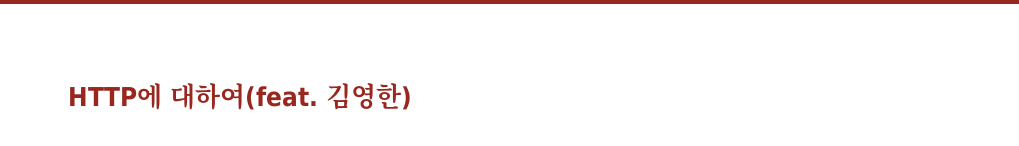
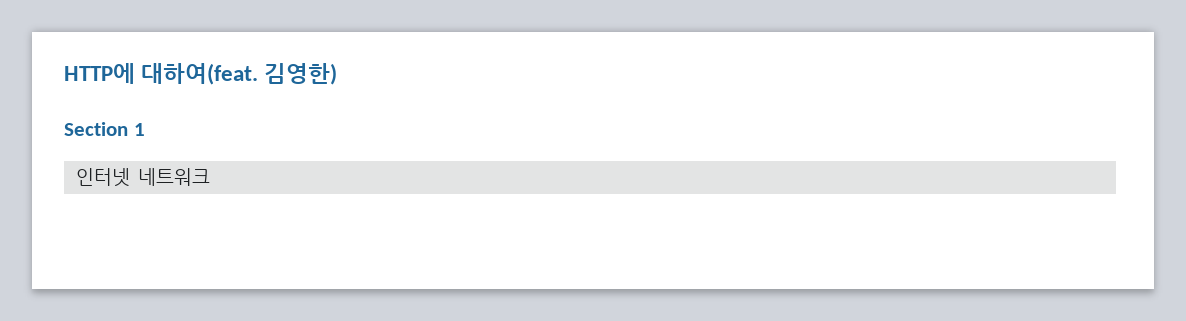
+ Section 1
+ 인터넷 네트워크

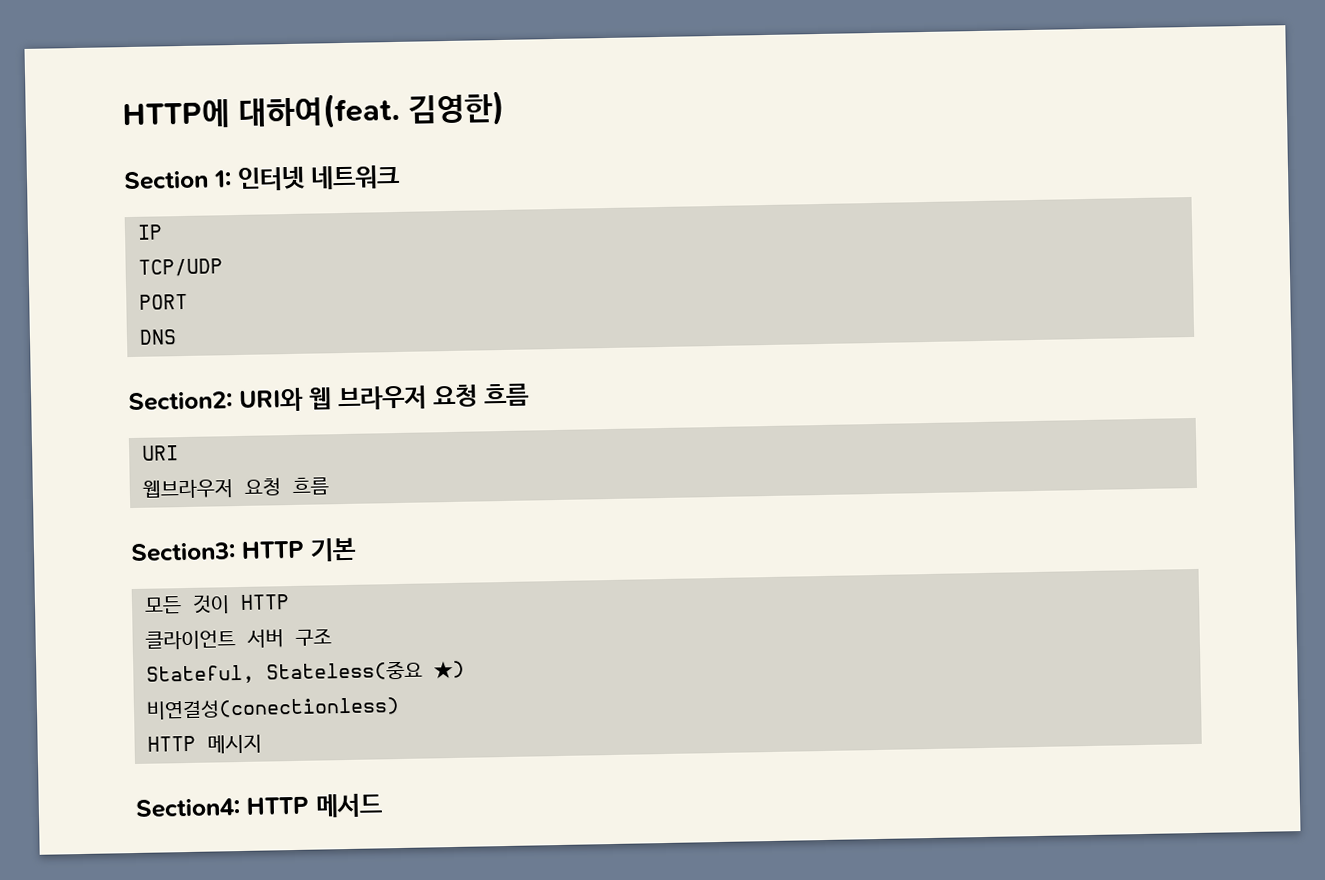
- Section 1
- 인터넷 네트워크
+ Section 1: 인터넷 네트워크
+ IP
+ TCP/UDP
+ PORT
+ DNS
+ Section2: URI와 웹 브라우저 요청 흐름
+ URI
+ 웹브라우저 요청 흐름
+ Section3: HTTP 기본
+ 모든 것이 HTTP
+ 클라이언트 서버 구조
+ Stateful, Stateless(중요 ★)
+ 비연결성(conectionless)
+ HTTP 메시지
+ Section4: HTTP 메서드

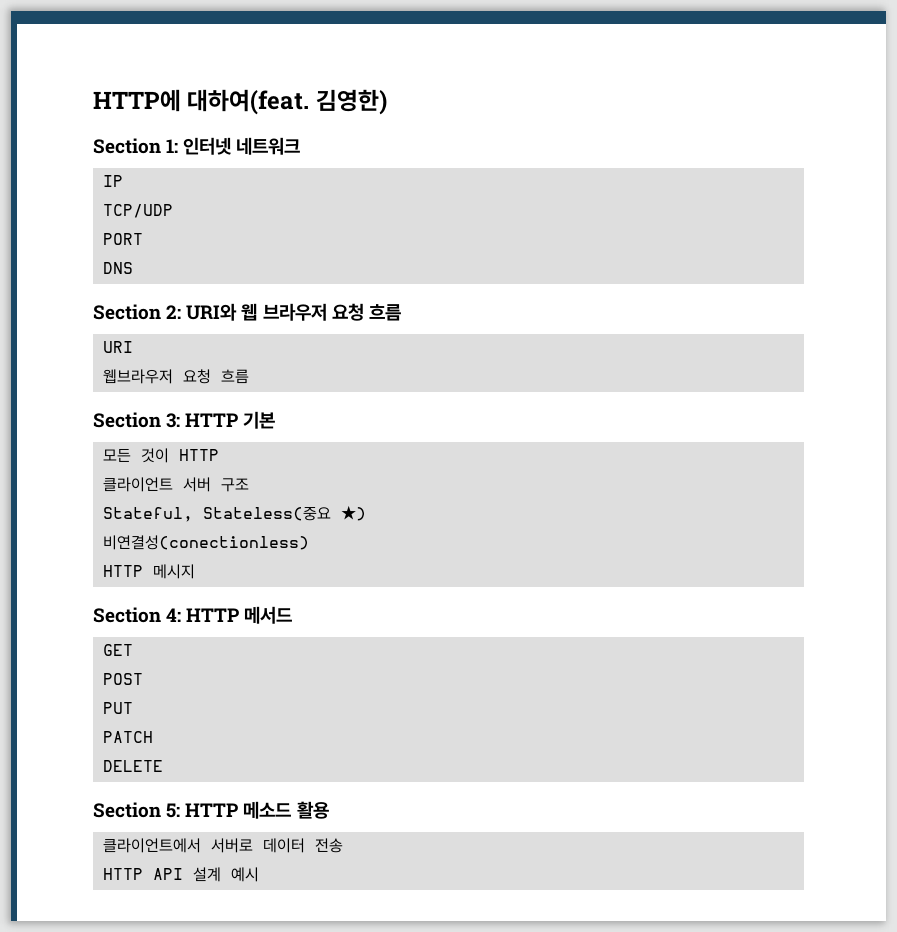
- Section2: URI와 웹 브라우저 요청 흐름
+ Section 2: URI와 웹 브라우저 요청 흐름
- Section3: HTTP 기본
+ Section 3: HTTP 기본
- Section4: HTTP 메서드
+ Section 4: HTTP 메서드
+ GET
+ POST
+ PUT
+ PATCH
+ DELETE
+ Section 5: HTTP 메소드 활용
+ 클라이언트에서 서버로 데이터 전송
+ HTTP API 설계 예시

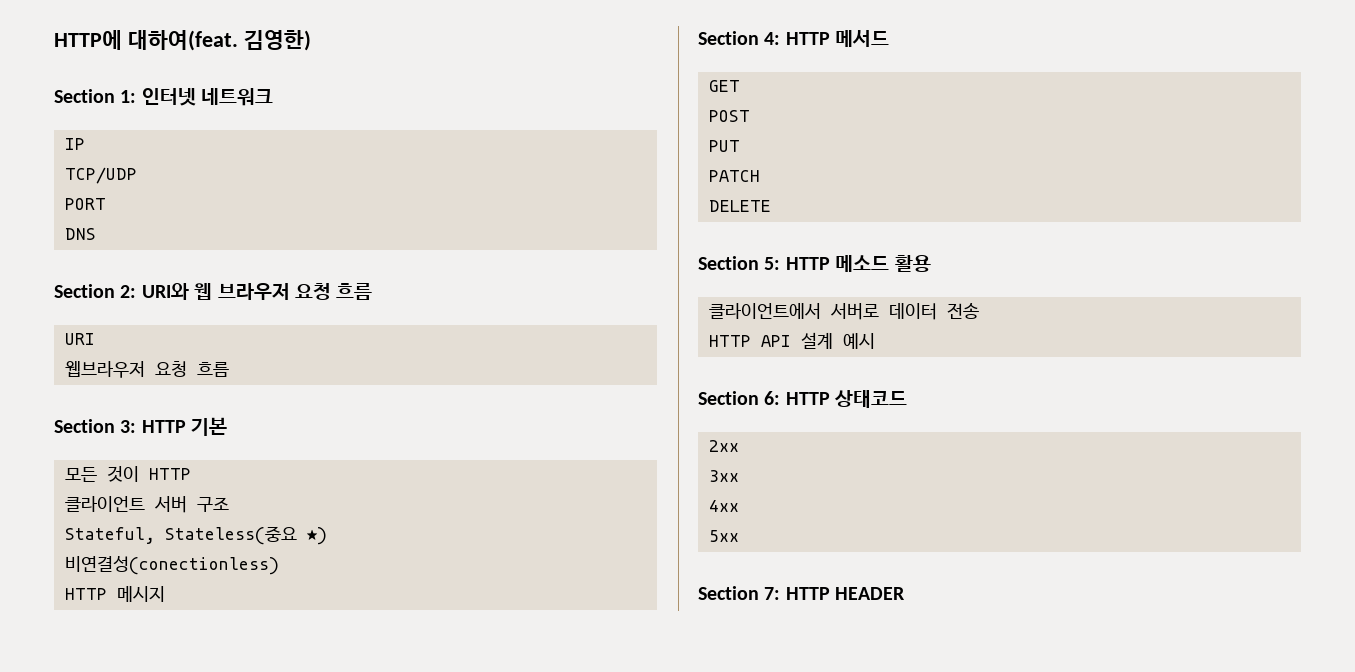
+ Section 6: HTTP 상태코드
+ 2xx
+ 3xx
+ 4xx
+ 5xx
+ Section 7: HTTP HEADER

